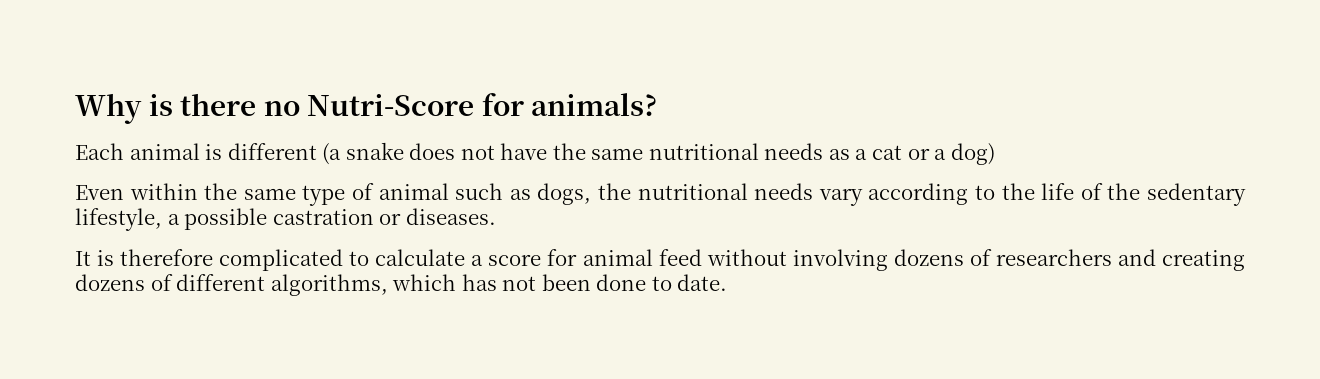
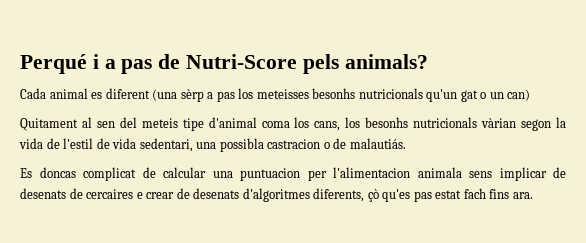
- Why is there no Nutri-Score for animals?
- Each animal is different (a snake does not have the same nutritional needs as a cat or a dog)
- Even within the same type of animal such as dogs, the nutritional needs vary according to the life of the sedentary lifestyle, a possible castration or diseases.
- It is therefore complicated to calculate a score for animal feed without involving dozens of researchers and creating dozens of different algorithms, which has not been done to date.
+ Perqué i a pas de Nutri-Score pels animals?
+ Cada animal es diferent (una sèrp a pas los meteisses besonhs nutricionals qu'un gat o un can)
+ Quitament al sen del meteis tipe d'animal coma los cans, los besonhs nutricionals vàrian segon la vida de l'estil de vida sedentari, una possibla castracion o de malautiás.
+ Es doncas complicat de calcular una puntuacion per l'alimentacion animala sens implicar de desenats de cercaires e crear de desenats d'algoritmes diferents, çò qu'es pas estat fach fins ara.

